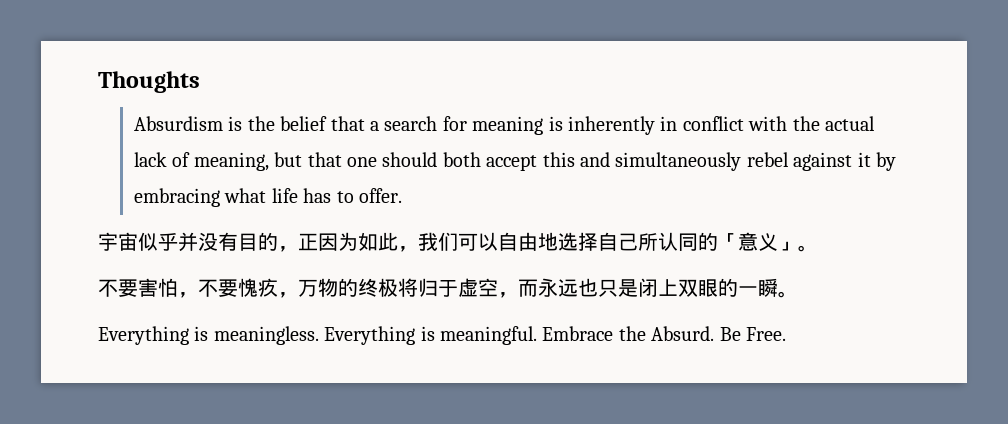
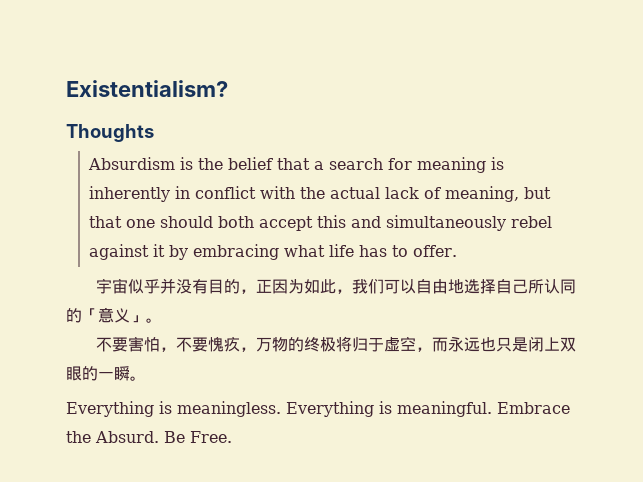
+ Existentialism?

